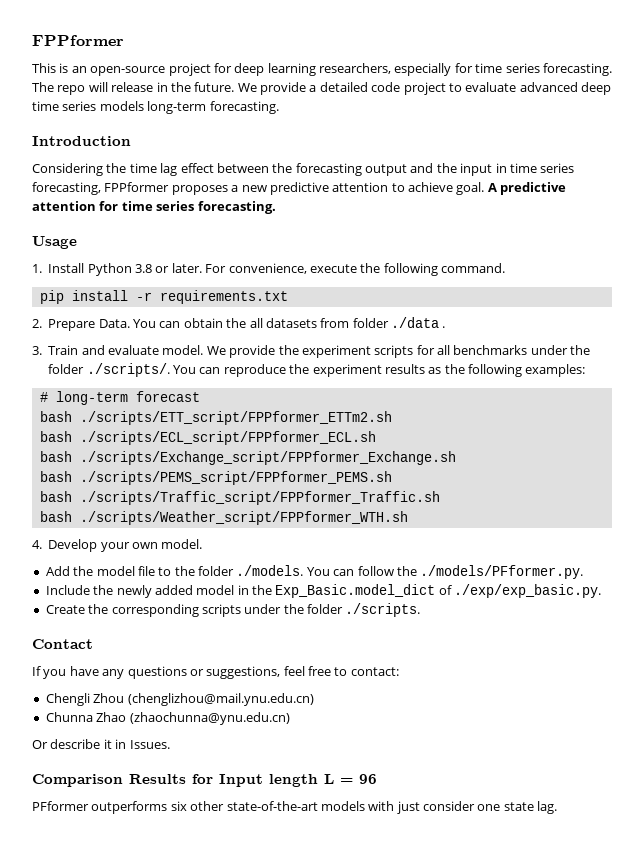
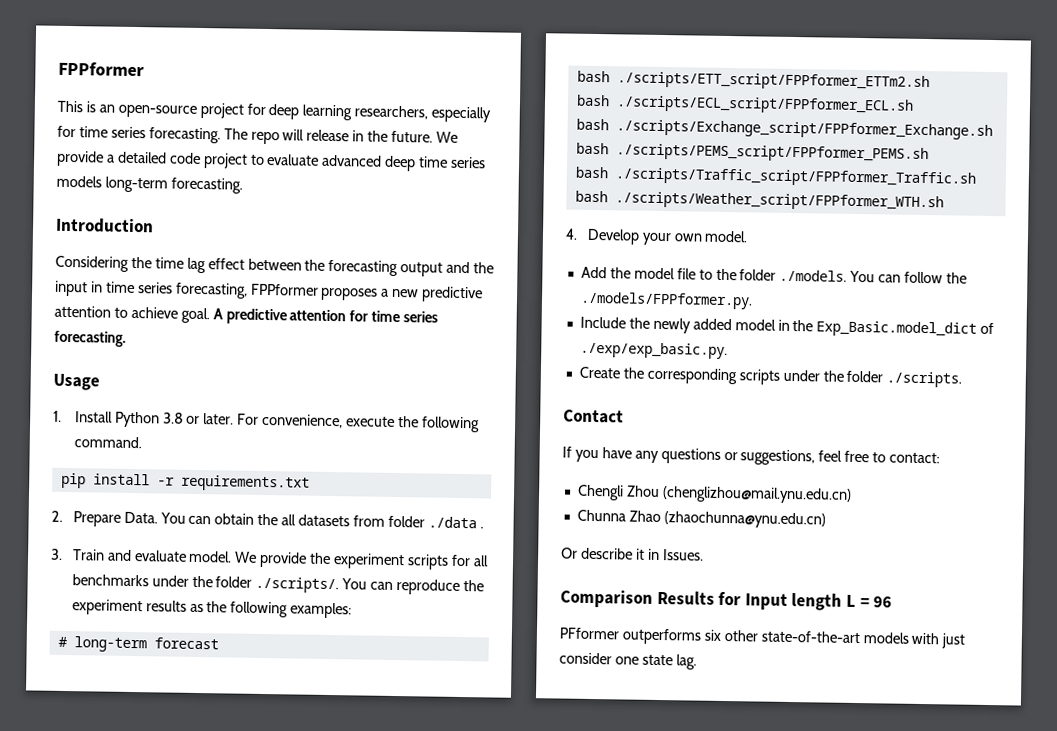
- Add the model file to the folder ./models. You can follow the ./models/PFformer.py.
+ Add the model file to the folder ./models. You can follow the ./models/FPPformer.py.

